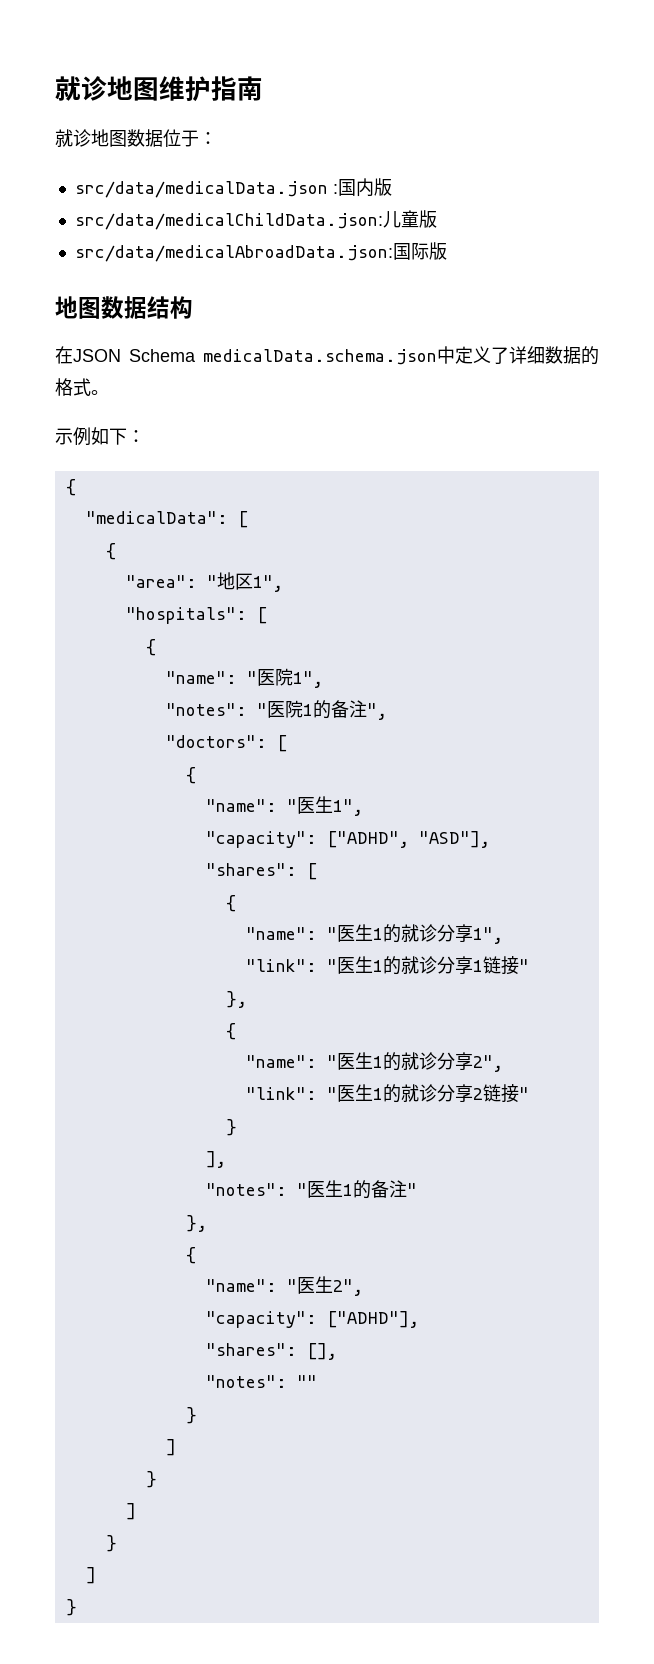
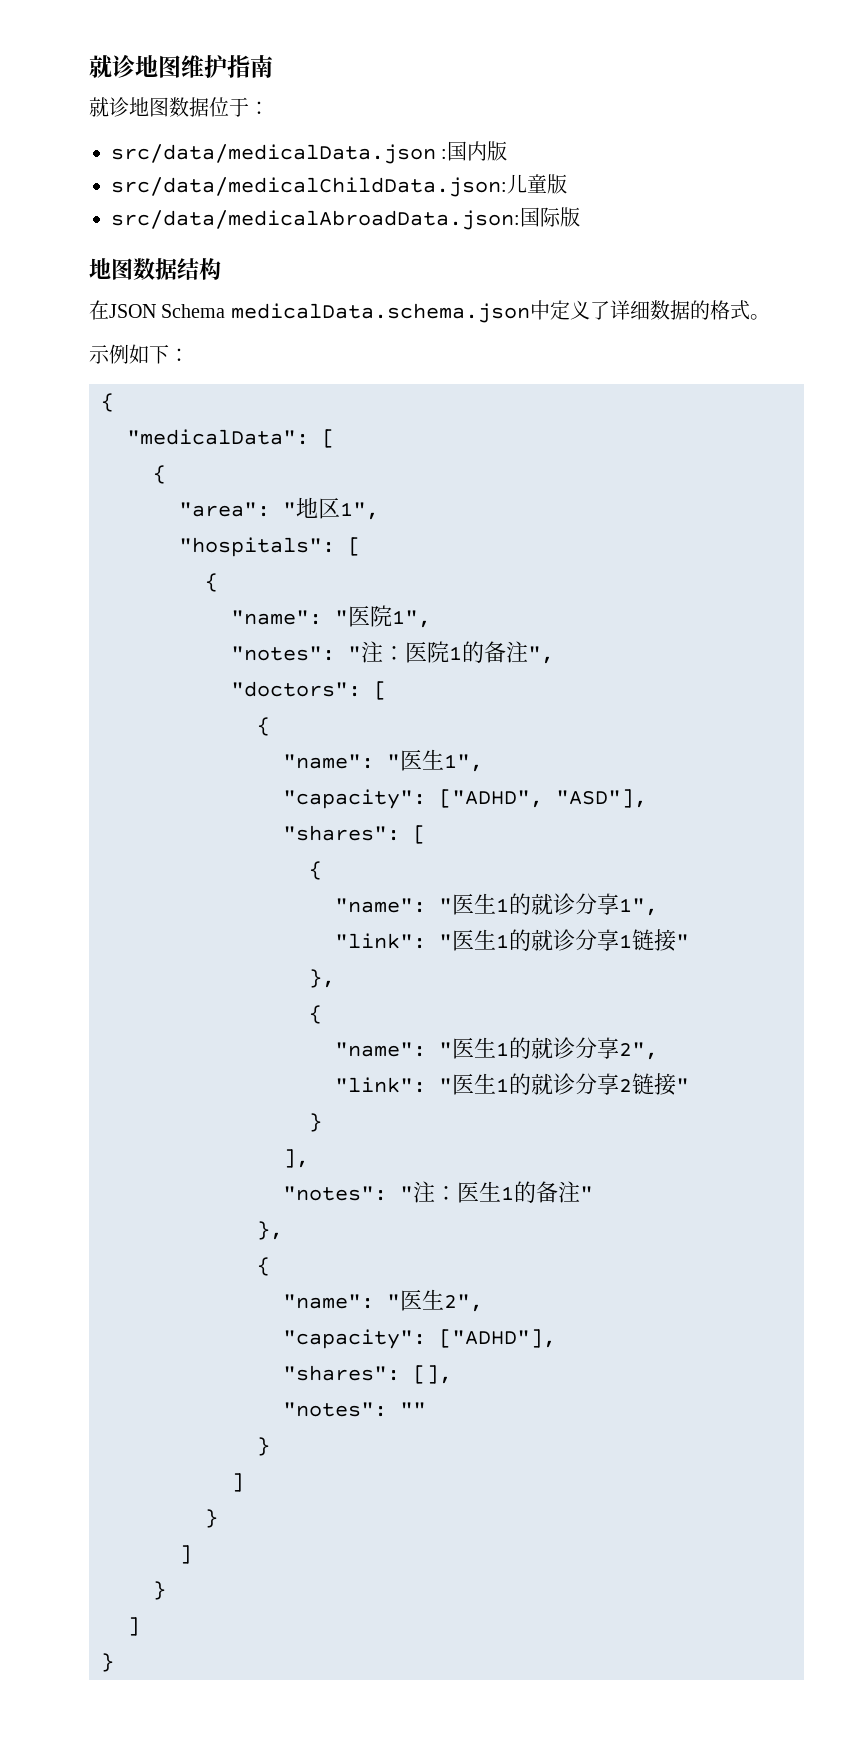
- "notes": "医院1的备注",
+ "notes": "注：医院1的备注",
- "notes": "医生1的备注"
+ "notes": "注：医生1的备注"

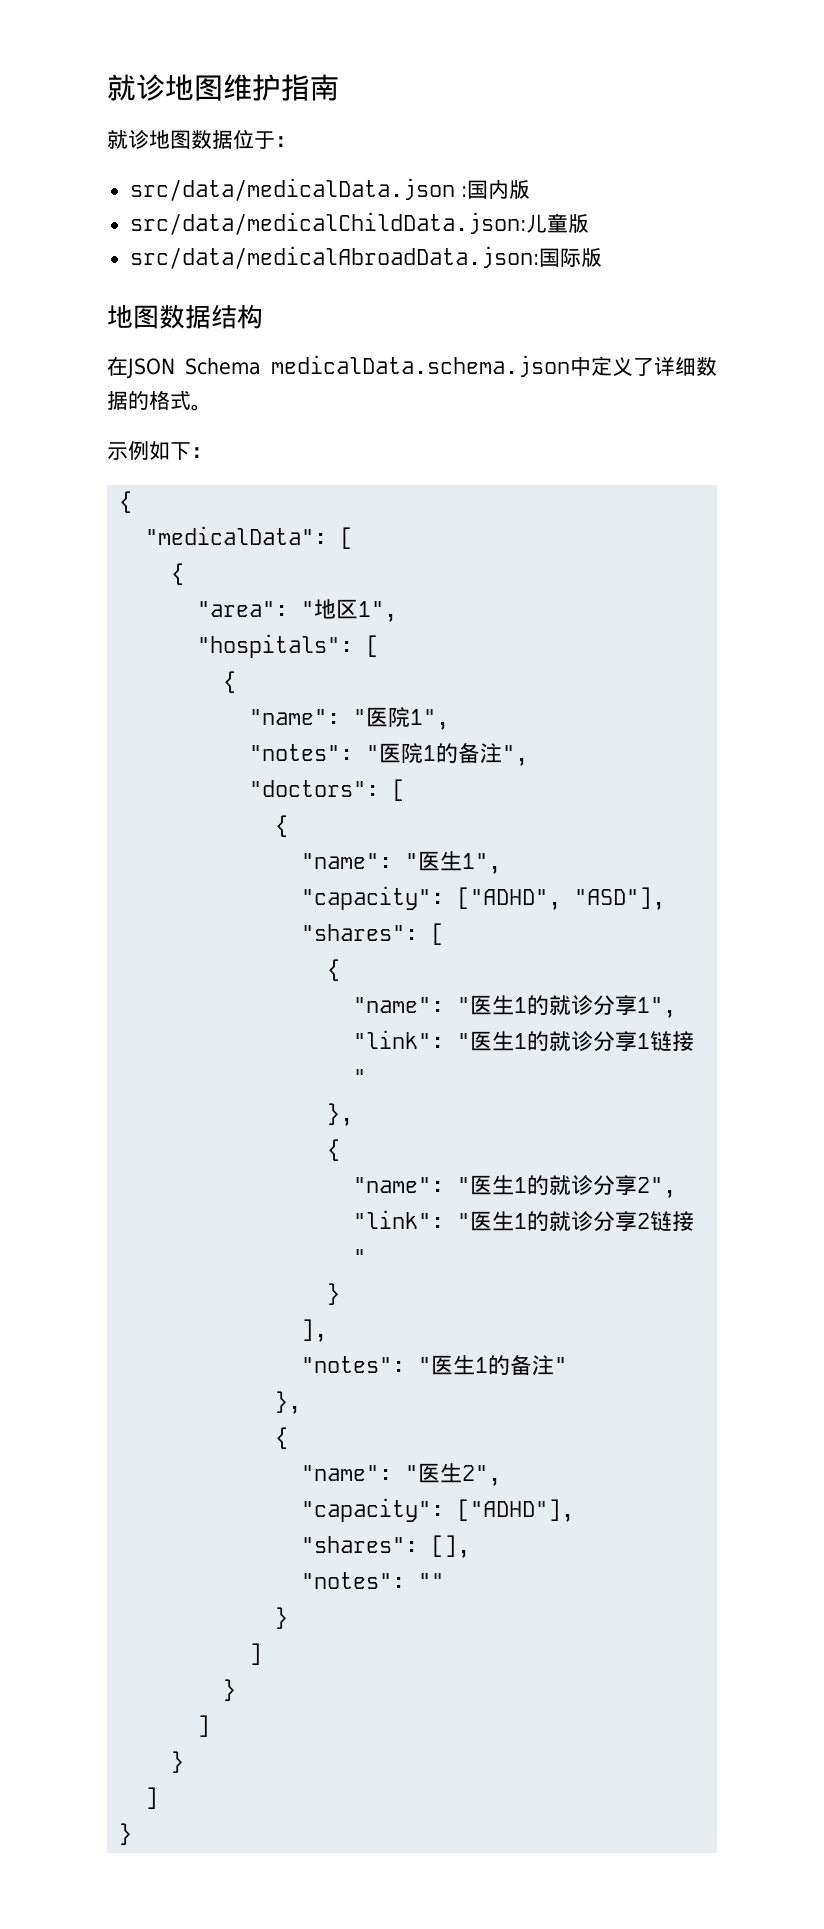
- "notes": "注：医院1的备注",
+ "notes": "医院1的备注",
- "notes": "注：医生1的备注"
+ "notes": "医生1的备注"

